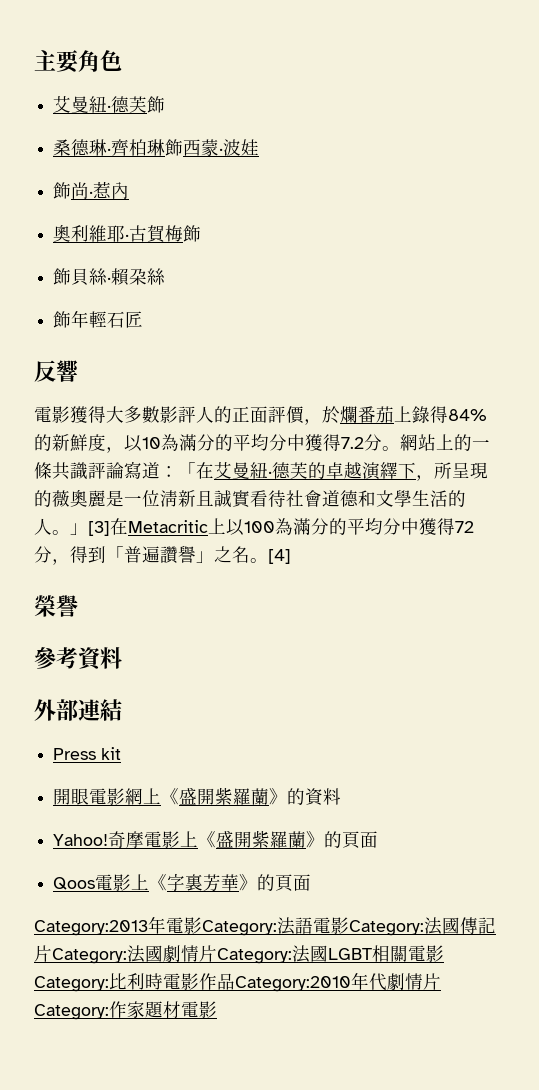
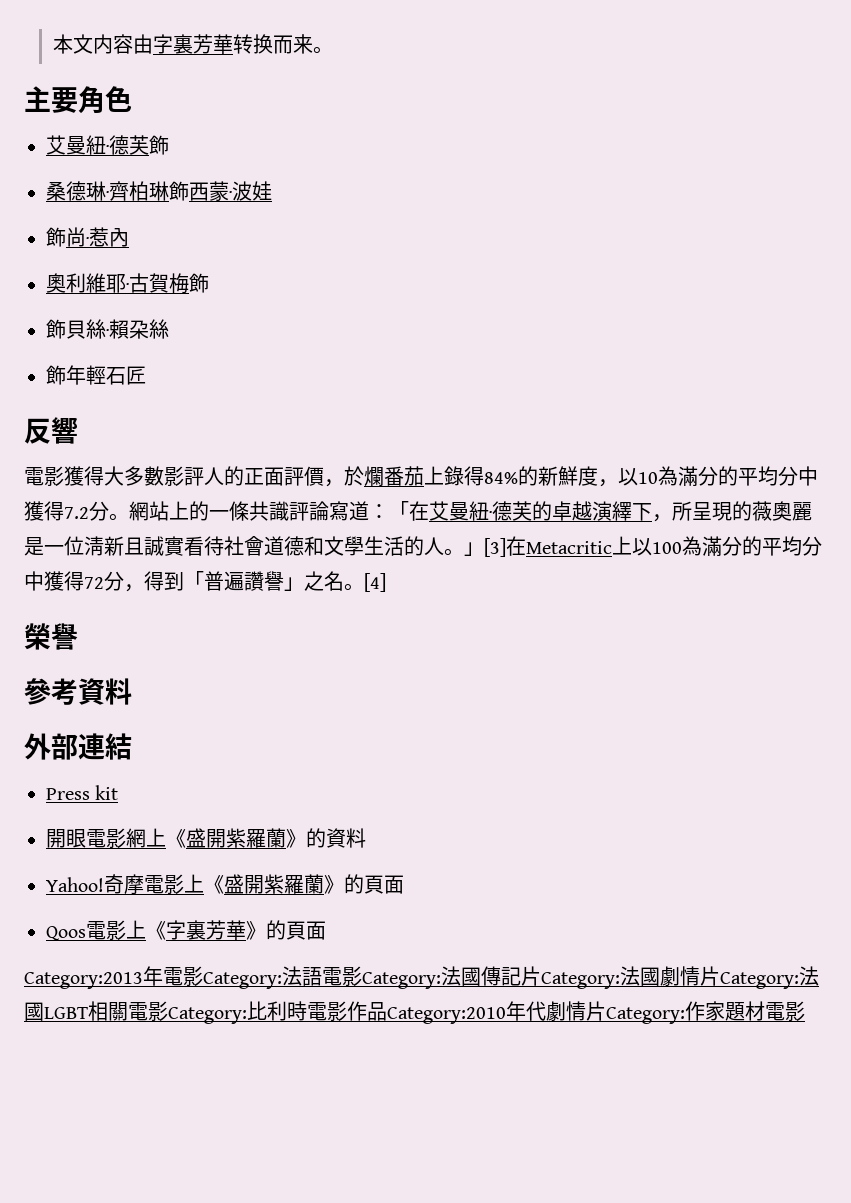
+ 本文内容由字裏芳華转换而来。

